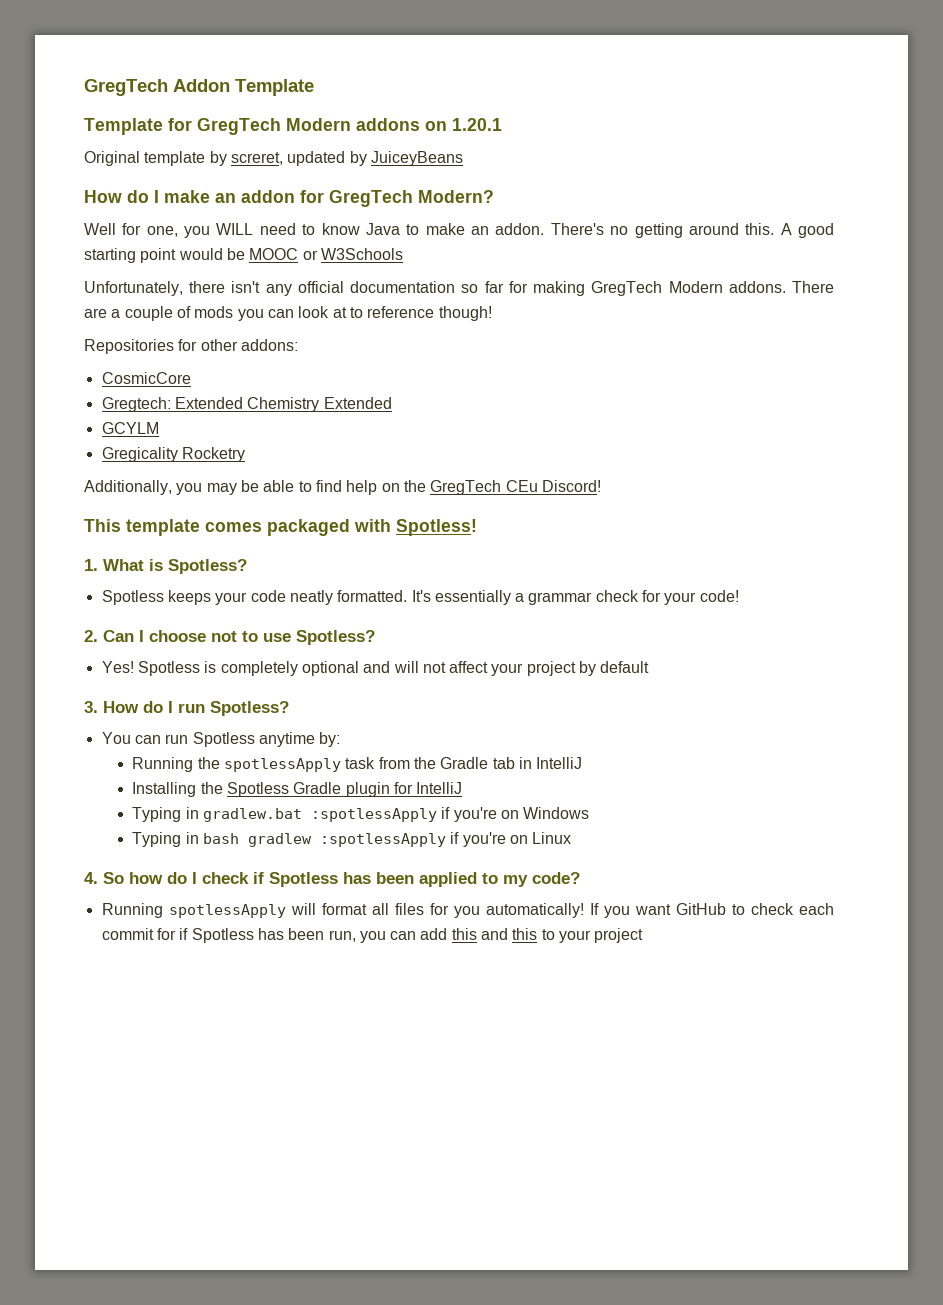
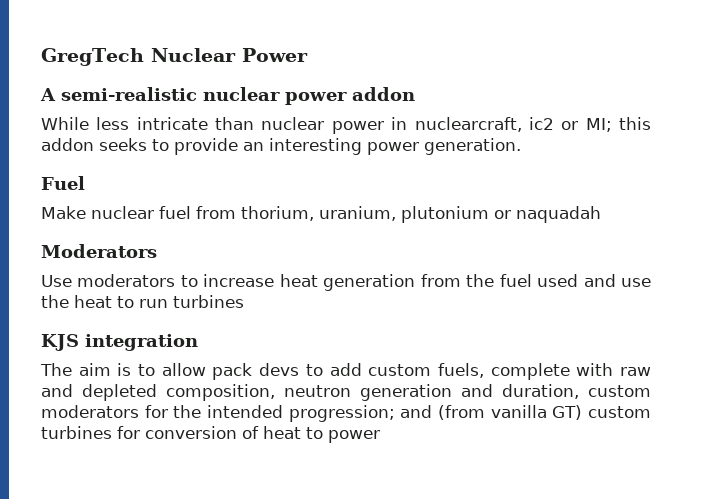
- GregTech Addon Template
- Template for GregTech Modern addons on 1.20.1
- Original template by screret, updated by JuiceyBeans
- How do I make an addon for GregTech Modern?
- Well for one, you WILL need to know Java to make an addon. There's no getting around this. A good starting point would be MOOC or W3Schools
- Unfortunately, there isn't any official documentation so far for making GregTech Modern addons. There are a couple of mods you can look at to reference though!
- Repositories for other addons:
- CosmicCore
- Gregtech: Extended Chemistry Extended
- GCYLM
- Gregicality Rocketry
- Additionally, you may be able to find help on the GregTech CEu Discord!
- This template comes packaged with Spotless!
- 1. What is Spotless?
- Spotless keeps your code neatly formatted. It's essentially a grammar check for your code!
- 2. Can I choose not to use Spotless?
- Yes! Spotless is completely optional and will not affect your project by default
- 3. How do I run Spotless?
- You can run Spotless anytime by:
- Running the spotlessApply task from the Gradle tab in IntelliJ
- Installing the Spotless Gradle plugin for IntelliJ
- Typing in gradlew.bat :spotlessApply if you're on Windows
- Typing in bash gradlew :spotlessApply if you're on Linux
- 4. So how do I check if Spotless has been applied to my code?
- Running spotlessApply will format all files for you automatically! If you want GitHub to check each commit for if Spotless has been run, you can add this and this to your project
+ GregTech Nuclear Power
+ A semi-realistic nuclear power addon
+ While less intricate than nuclear power in nuclearcraft, ic2 or MI; this addon seeks to provide an interesting power generation.
+ Fuel
+ Make nuclear fuel from thorium, uranium, plutonium or naquadah
+ Moderators
+ Use moderators to increase heat generation from the fuel used and use the heat to run turbines
+ KJS integration
+ The aim is to allow pack devs to add custom fuels, complete with raw and depleted composition, neutron generation and duration, custom moderators for the intended progression; and (from vanilla GT) custom turbines for conversion of heat to power

